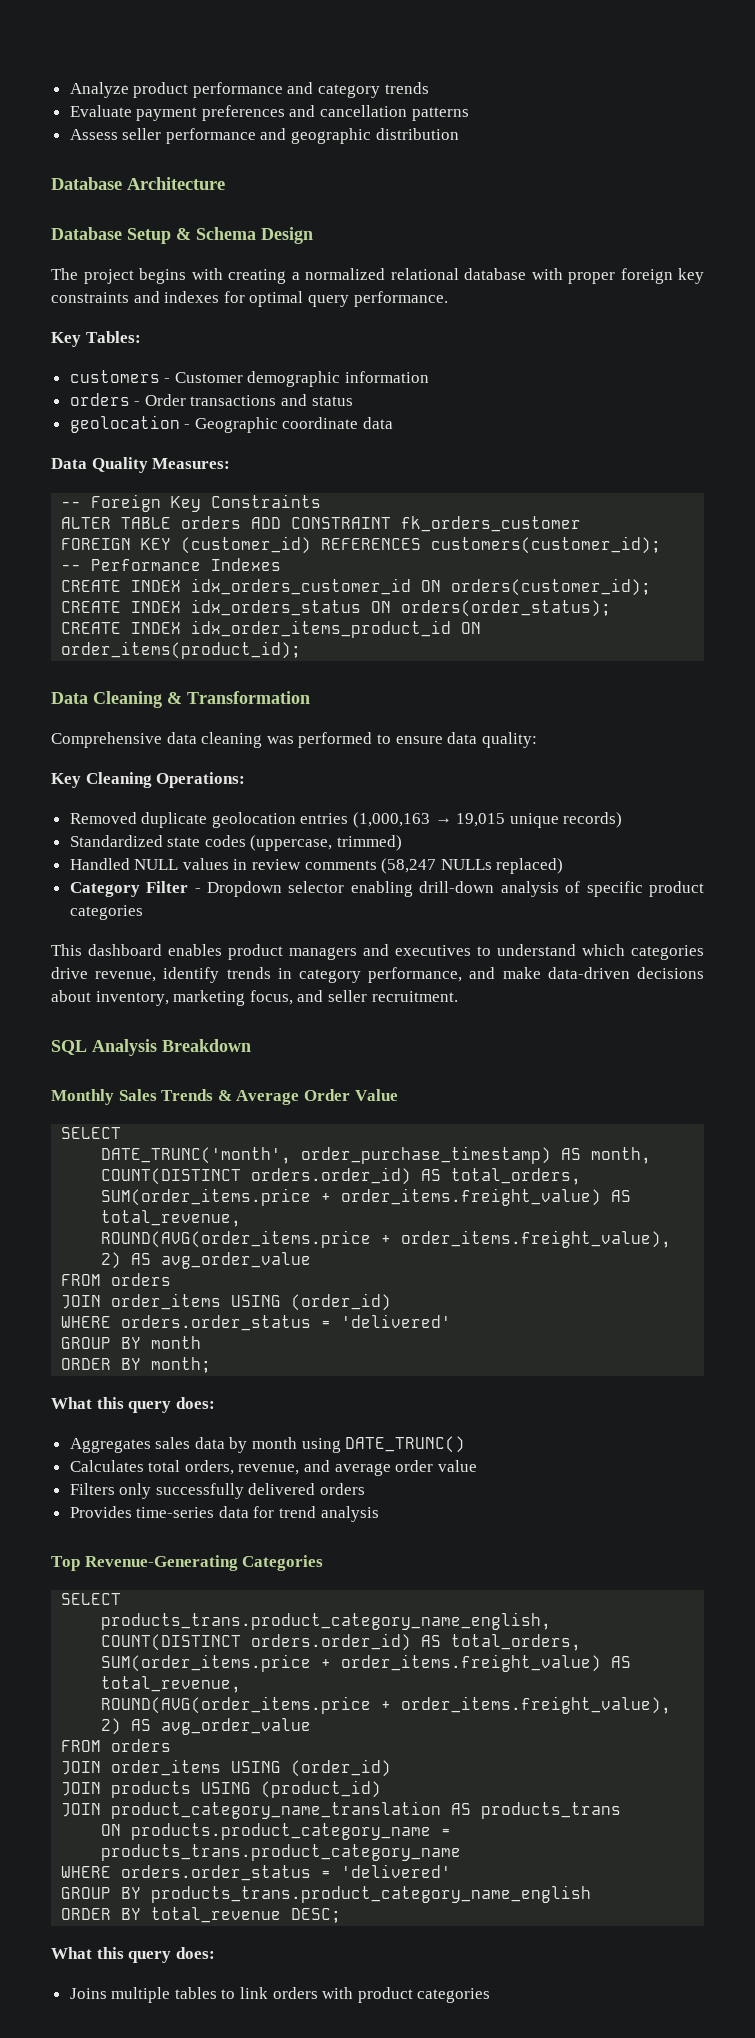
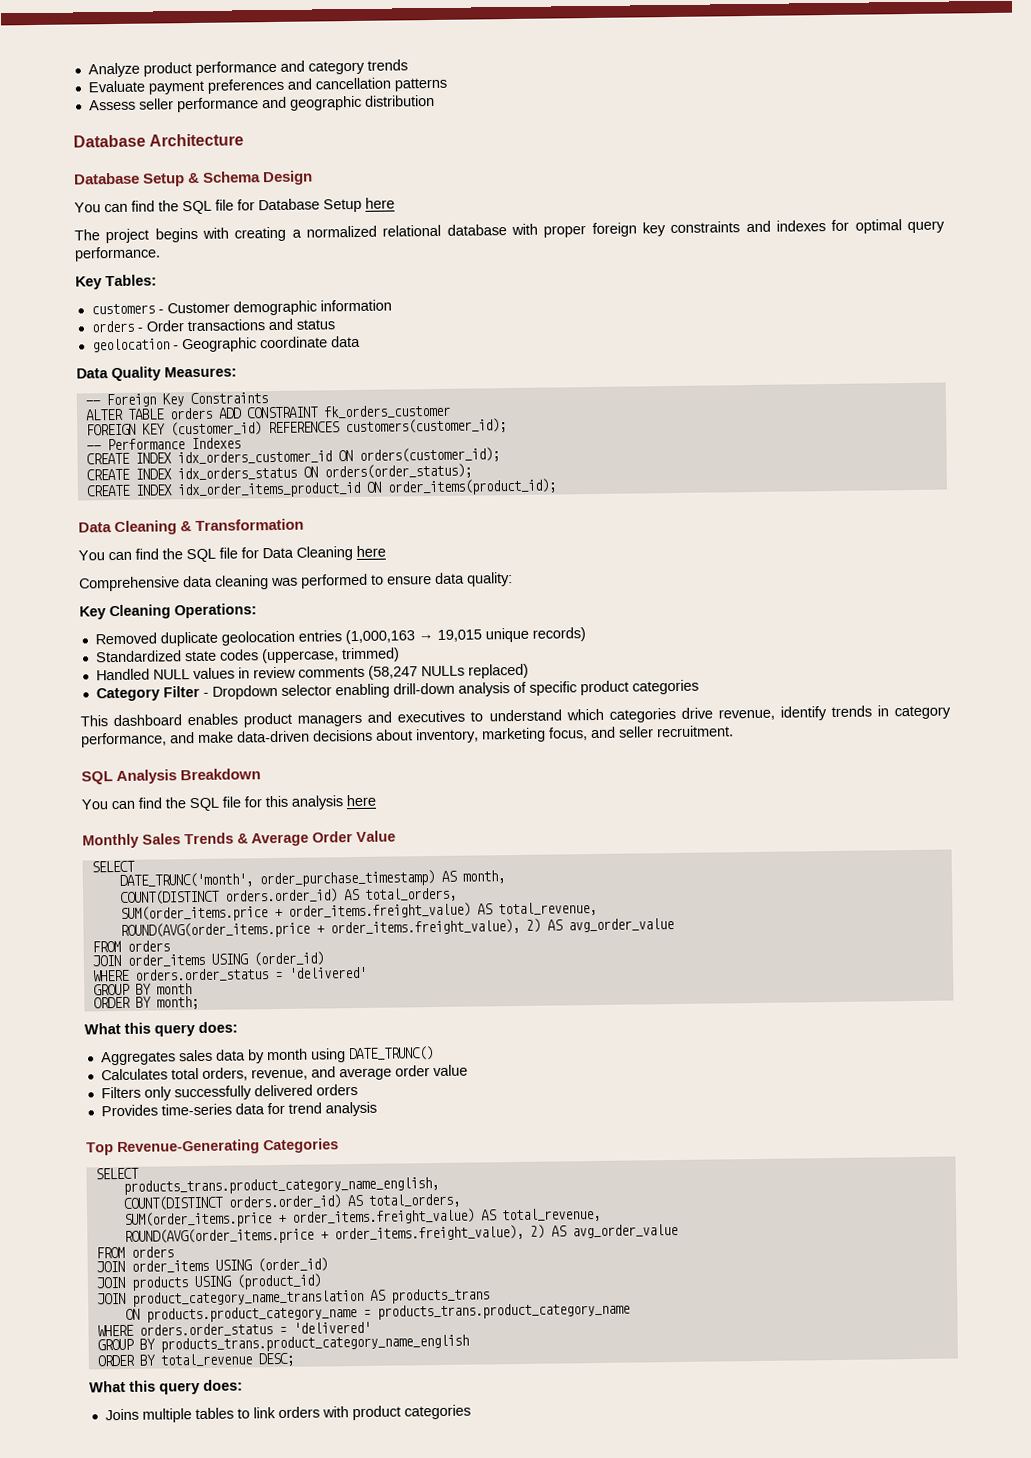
+ You can find the SQL file for Database Setup here
+ You can find the SQL file for Data Cleaning here
+ You can find the SQL file for this analysis here

